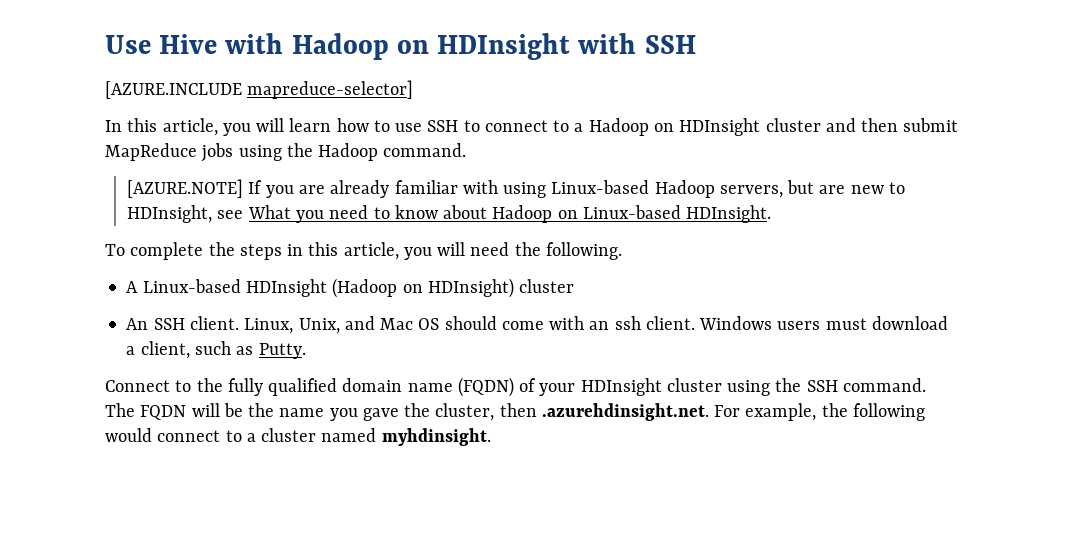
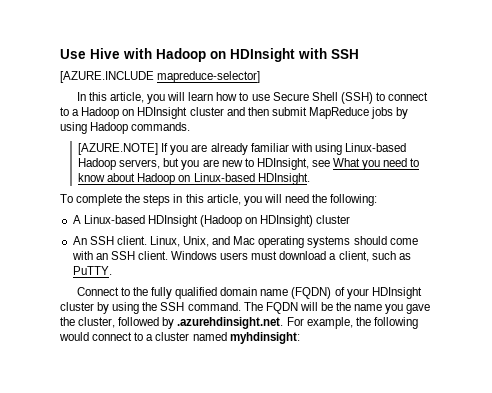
- In this article, you will learn how to use SSH to connect to a Hadoop on HDInsight cluster and then submit MapReduce jobs using the Hadoop command.
+ In this article, you will learn how to use Secure Shell (SSH) to connect to a Hadoop on HDInsight cluster and then submit MapReduce jobs by using Hadoop commands.
- [AZURE.NOTE] If you are already familiar with using Linux-based Hadoop servers, but are new to HDInsight, see What you need to know about Hadoop on Linux-based HDInsight.
+ [AZURE.NOTE] If you are already familiar with using Linux-based Hadoop servers, but you are new to HDInsight, see What you need to know about Hadoop on Linux-based HDInsight.
- To complete the steps in this article, you will need the following.
+ To complete the steps in this article, you will need the following:
- Linux, Unix, and Mac OS should come with an ssh client.
+ Linux, Unix, and Mac operating systems should come with an SSH client.
- Windows users must download a client, such as Putty.
+ Windows users must download a client, such as PuTTY.
- Connect to the fully qualified domain name (FQDN) of your HDInsight cluster using the SSH command.
+ Connect to the fully qualified domain name (FQDN) of your HDInsight cluster by using the SSH command.
- The FQDN will be the name you gave the cluster, then .azurehdinsight.net. For example, the following would connect to a cluster named myhdinsight.
+ The FQDN will be the name you gave the cluster, followed by .azurehdinsight.net. For example, the following would connect to a cluster named myhdinsight:

